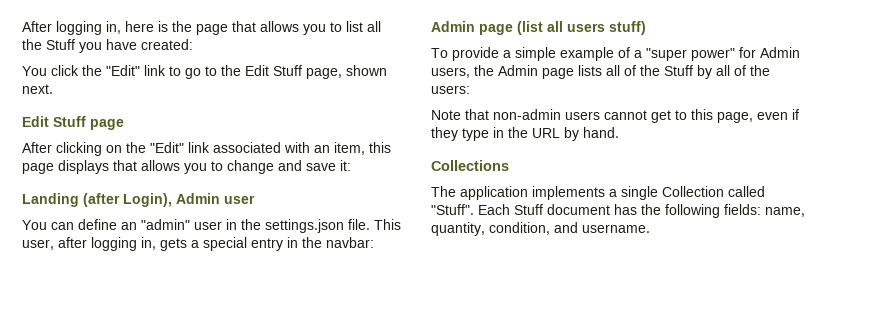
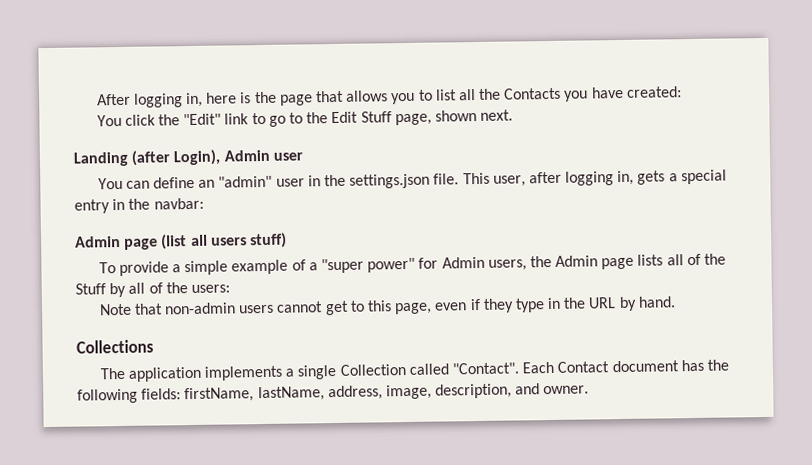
- After logging in, here is the page that allows you to list all the Stuff you have created:
+ After logging in, here is the page that allows you to list all the Contacts you have created:
- Edit Stuff page
- After clicking on the "Edit" link associated with an item, this page displays that allows you to change and save it:
- The application implements a single Collection called "Stuff". Each Stuff document has the following fields: name, quantity, condition, and username.
+ The application implements a single Collection called "Contact". Each Contact document has the following fields: firstName, lastName, address, image, description, and owner.

